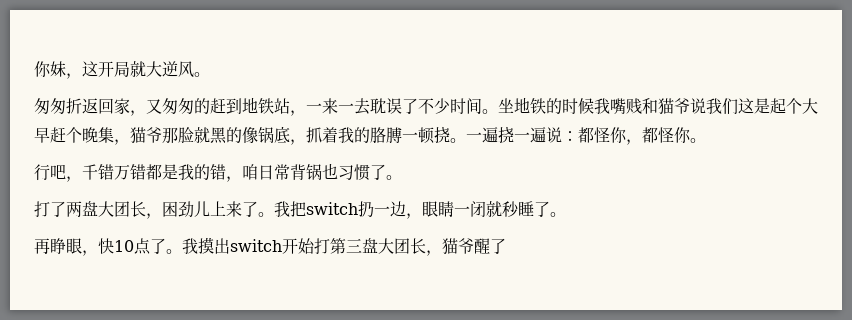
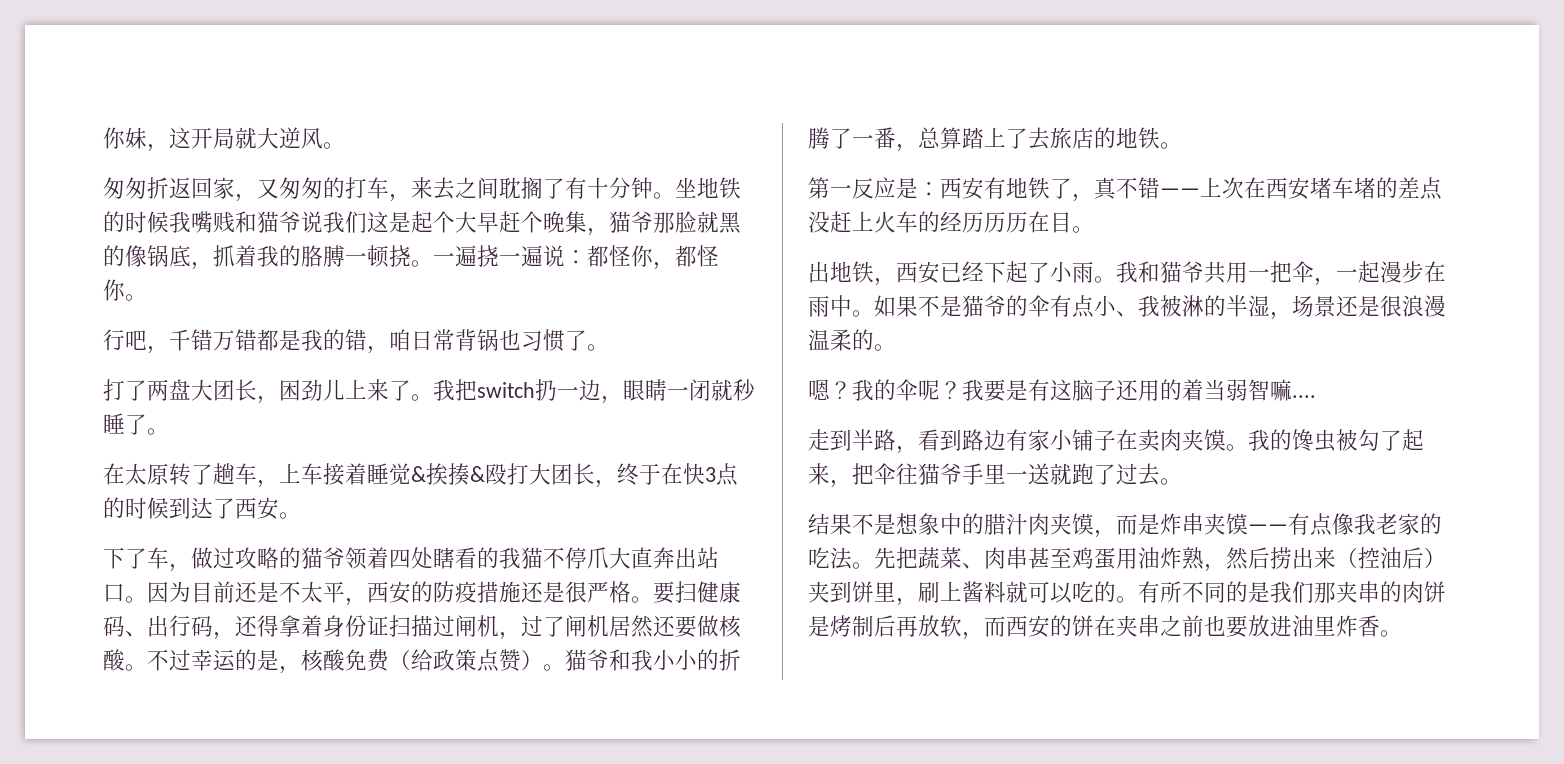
- 匆匆折返回家，又匆匆的赶到地铁站，一来一去耽误了不少时间。
+ 匆匆折返回家，又匆匆的打车，来去之间耽搁了有十分钟。
- 再睁眼，快10点了。我摸出switch开始打第三盘大团长，猫爷醒了
+ 在太原转了趟车，上车接着睡觉&挨揍&殴打大团长，终于在快3点的时候到达了西安。
+ 下了车，做过攻略的猫爷领着四处瞎看的我猫不停爪大直奔出站口。因为目前还是不太平，西安的防疫措施还是很严格。要扫健康码、出行码，还得拿着身份证扫描过闸机，过了闸机居然还要做核酸。不过幸运的是，核酸免费（给政策点赞）。猫爷和我小小的折腾了一番，总算踏上了去旅店的地铁。
+ 第一反应是：西安有地铁了，真不错——上次在西安堵车堵的差点没赶上火车的经历历历在目。
+ 出地铁，西安已经下起了小雨。我和猫爷共用一把伞，一起漫步在雨中。如果不是猫爷的伞有点小、我被淋的半湿，场景还是很浪漫温柔的。
+ 嗯？我的伞呢？我要是有这脑子还用的着当弱智嘛....
+ 走到半路，看到路边有家小铺子在卖肉夹馍。我的馋虫被勾了起来，把伞往猫爷手里一送就跑了过去。
+ 结果不是想象中的腊汁肉夹馍，而是炸串夹馍——有点像我老家的吃法。先把蔬菜、肉串甚至鸡蛋用油炸熟，然后捞出来（控油后）夹到饼里，刷上酱料就可以吃的。有所不同的是我们那夹串的肉饼是烤制后再放软，而西安的饼在夹串之前也要放进油里炸香。

